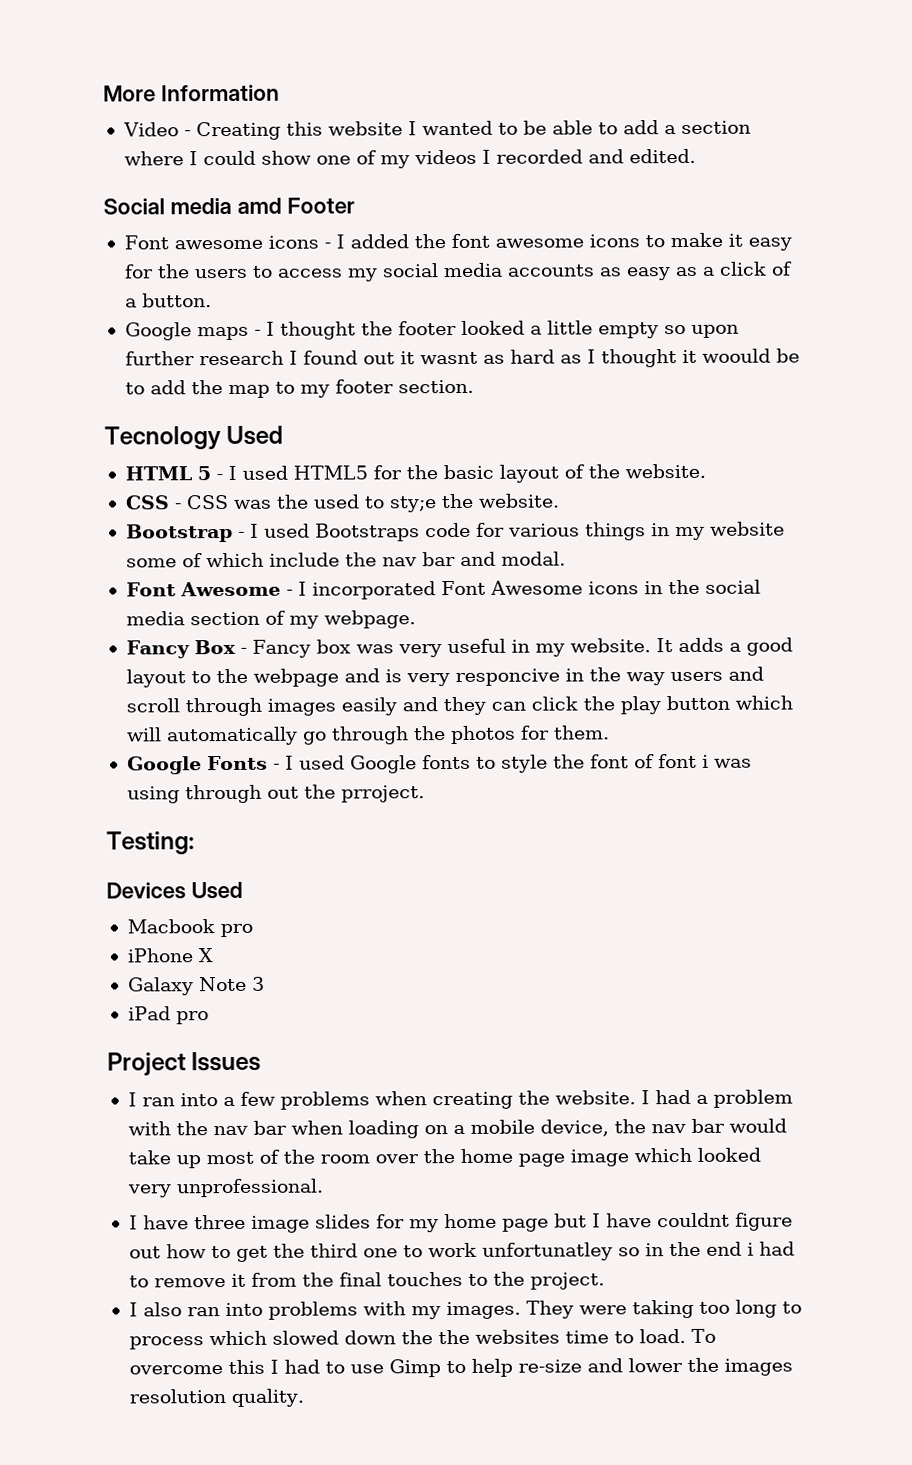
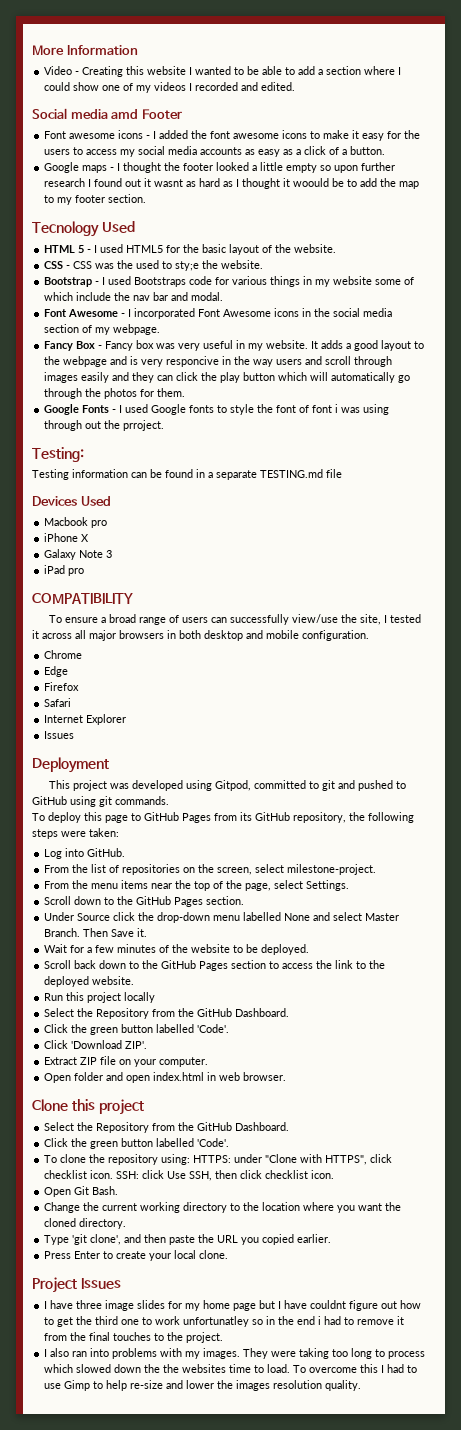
+ Testing information can be found in a separate TESTING.md file
+ COMPATIBILITY
+ To ensure a broad range of users can successfully view/use the site, I tested it across all major browsers in both desktop and mobile configuration.
+ Chrome
+ Edge
+ Firefox
+ Safari
+ Internet Explorer
+ Issues
+ Deployment
+ This project was developed using Gitpod, committed to git and pushed to GitHub using git commands.
+ To deploy this page to GitHub Pages from its GitHub repository, the following steps were taken:
+ Log into GitHub.
+ From the list of repositories on the screen, select milestone-project.
+ From the menu items near the top of the page, select Settings.
+ Scroll down to the GitHub Pages section.
+ Under Source click the drop-down menu labelled None and select Master Branch. Then Save it.
+ Wait for a few minutes of the website to be deployed.
+ Scroll back down to the GitHub Pages section to access the link to the deployed website.
+ Run this project locally
+ Select the Repository from the GitHub Dashboard.
+ Click the green button labelled 'Code'.
+ Click 'Download ZIP'.
+ Extract ZIP file on your computer.
+ Open folder and open index.html in web browser.
+ Clone this project
+ Select the Repository from the GitHub Dashboard.
+ Click the green button labelled 'Code'.
+ To clone the repository using: HTTPS: under "Clone with HTTPS", click checklist icon. SSH: click Use SSH, then click checklist icon.
+ Open Git Bash.
+ Change the current working directory to the location where you want the cloned directory.
+ Type 'git clone', and then paste the URL you copied earlier.
+ Press Enter to create your local clone.
  Project Issues
- I ran into a few problems when creating the website. I had a problem with the nav bar when loading on a mobile device, the nav bar would take up most of the room over the home page image which looked very unprofessional.

